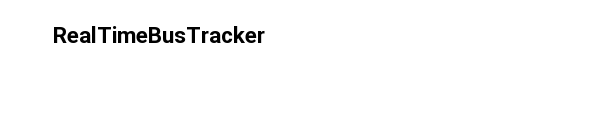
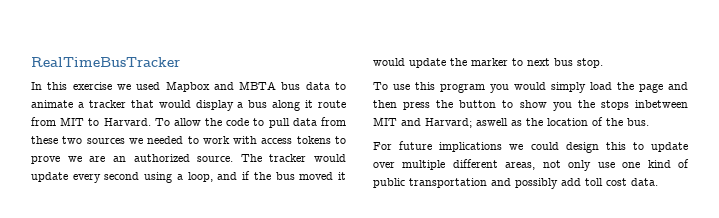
+ In this exercise we used Mapbox and MBTA bus data to animate a tracker that would display a bus along it route from MIT to Harvard. To allow the code to pull data from these two sources we needed to work with access tokens to prove we are an authorized source. The tracker would update every second using a loop, and if the bus moved it would update the marker to next bus stop.
+ To use this program you would simply load the page and then press the button to show you the stops inbetween MIT and Harvard; aswell as the location of the bus.
+ For future implications we could design this to update over multiple different areas, not only use one kind of public transportation and possibly add toll cost data.

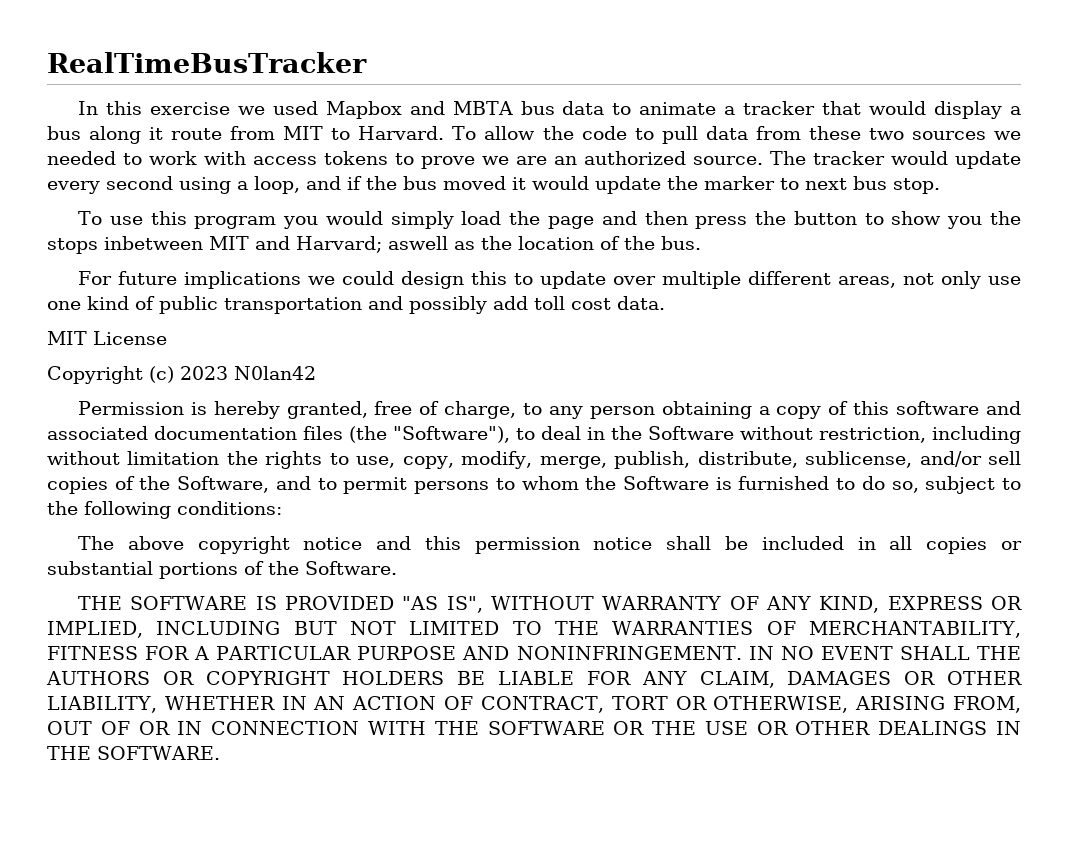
+ MIT License
+ Copyright (c) 2023 N0lan42
+ Permission is hereby granted, free of charge, to any person obtaining a copy of this software and associated documentation files (the "Software"), to deal in the Software without restriction, including without limitation the rights to use, copy, modify, merge, publish, distribute, sublicense, and/or sell copies of the Software, and to permit persons to whom the Software is furnished to do so, subject to the following conditions:
+ The above copyright notice and this permission notice shall be included in all copies or substantial portions of the Software.
+ THE SOFTWARE IS PROVIDED "AS IS", WITHOUT WARRANTY OF ANY KIND, EXPRESS OR IMPLIED, INCLUDING BUT NOT LIMITED TO THE WARRANTIES OF MERCHANTABILITY, FITNESS FOR A PARTICULAR PURPOSE AND NONINFRINGEMENT. IN NO EVENT SHALL THE AUTHORS OR COPYRIGHT HOLDERS BE LIABLE FOR ANY CLAIM, DAMAGES OR OTHER LIABILITY, WHETHER IN AN ACTION OF CONTRACT, TORT OR OTHERWISE, ARISING FROM, OUT OF OR IN CONNECTION WITH THE SOFTWARE OR THE USE OR OTHER DEALINGS IN THE SOFTWARE.

